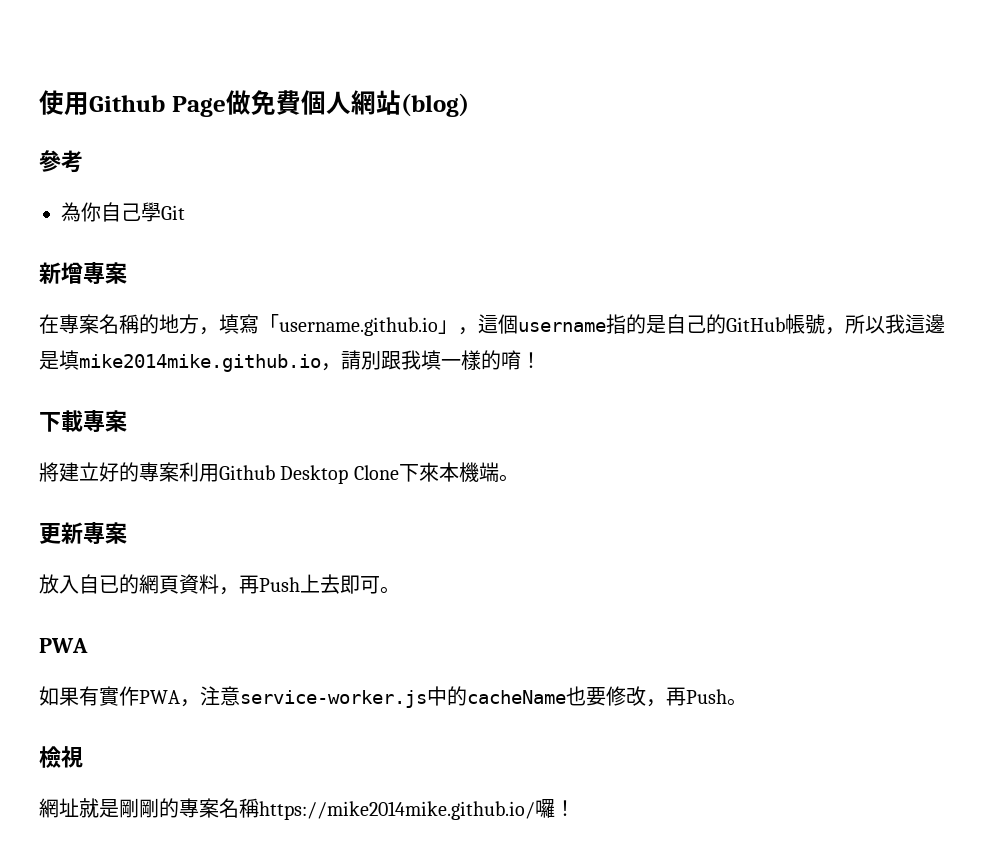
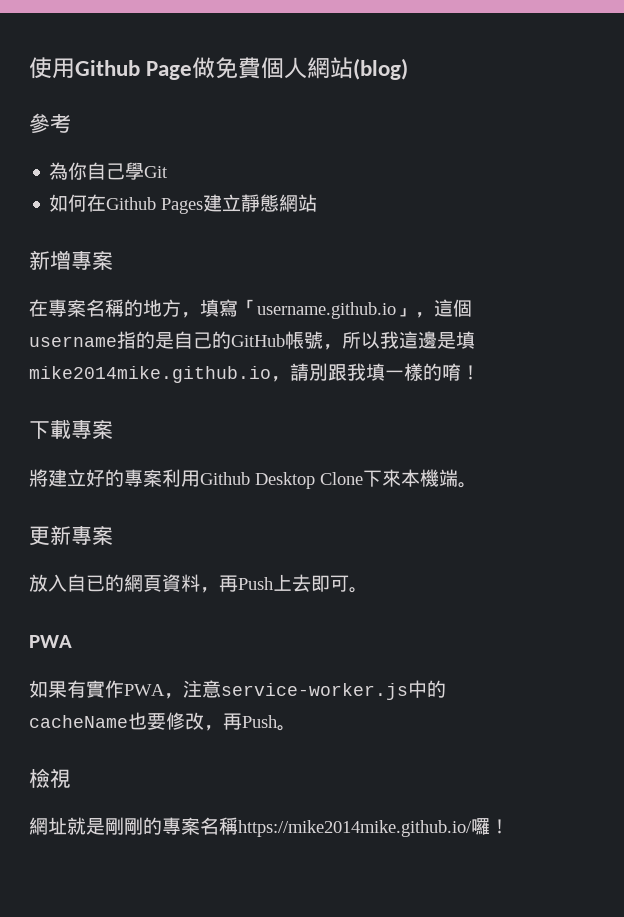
+ 如何在Github Pages建立靜態網站

